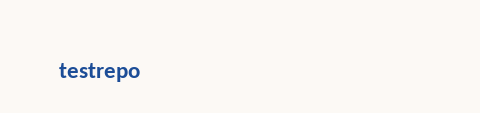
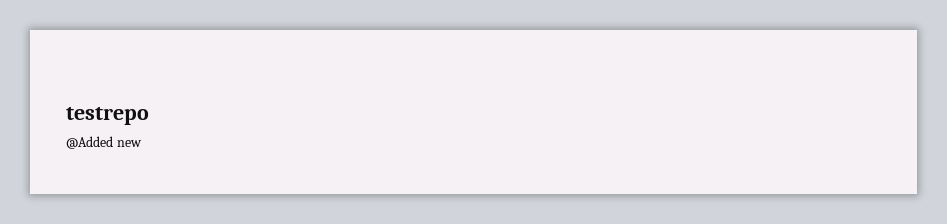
+ @Added new

